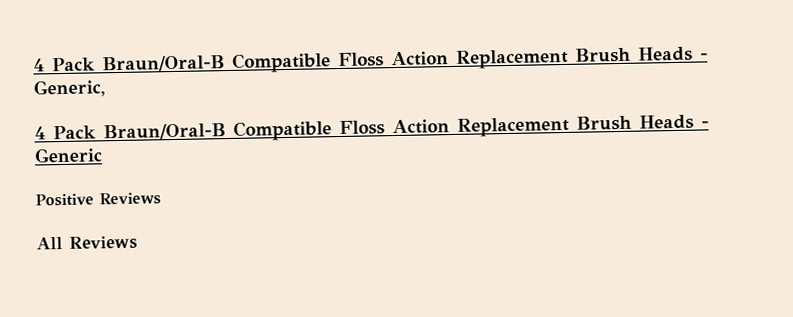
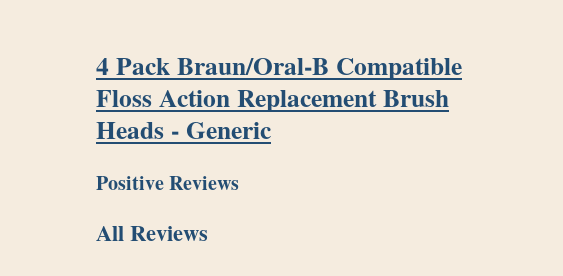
- 4 Pack Braun/Oral-B Compatible Floss Action Replacement Brush Heads - Generic,

